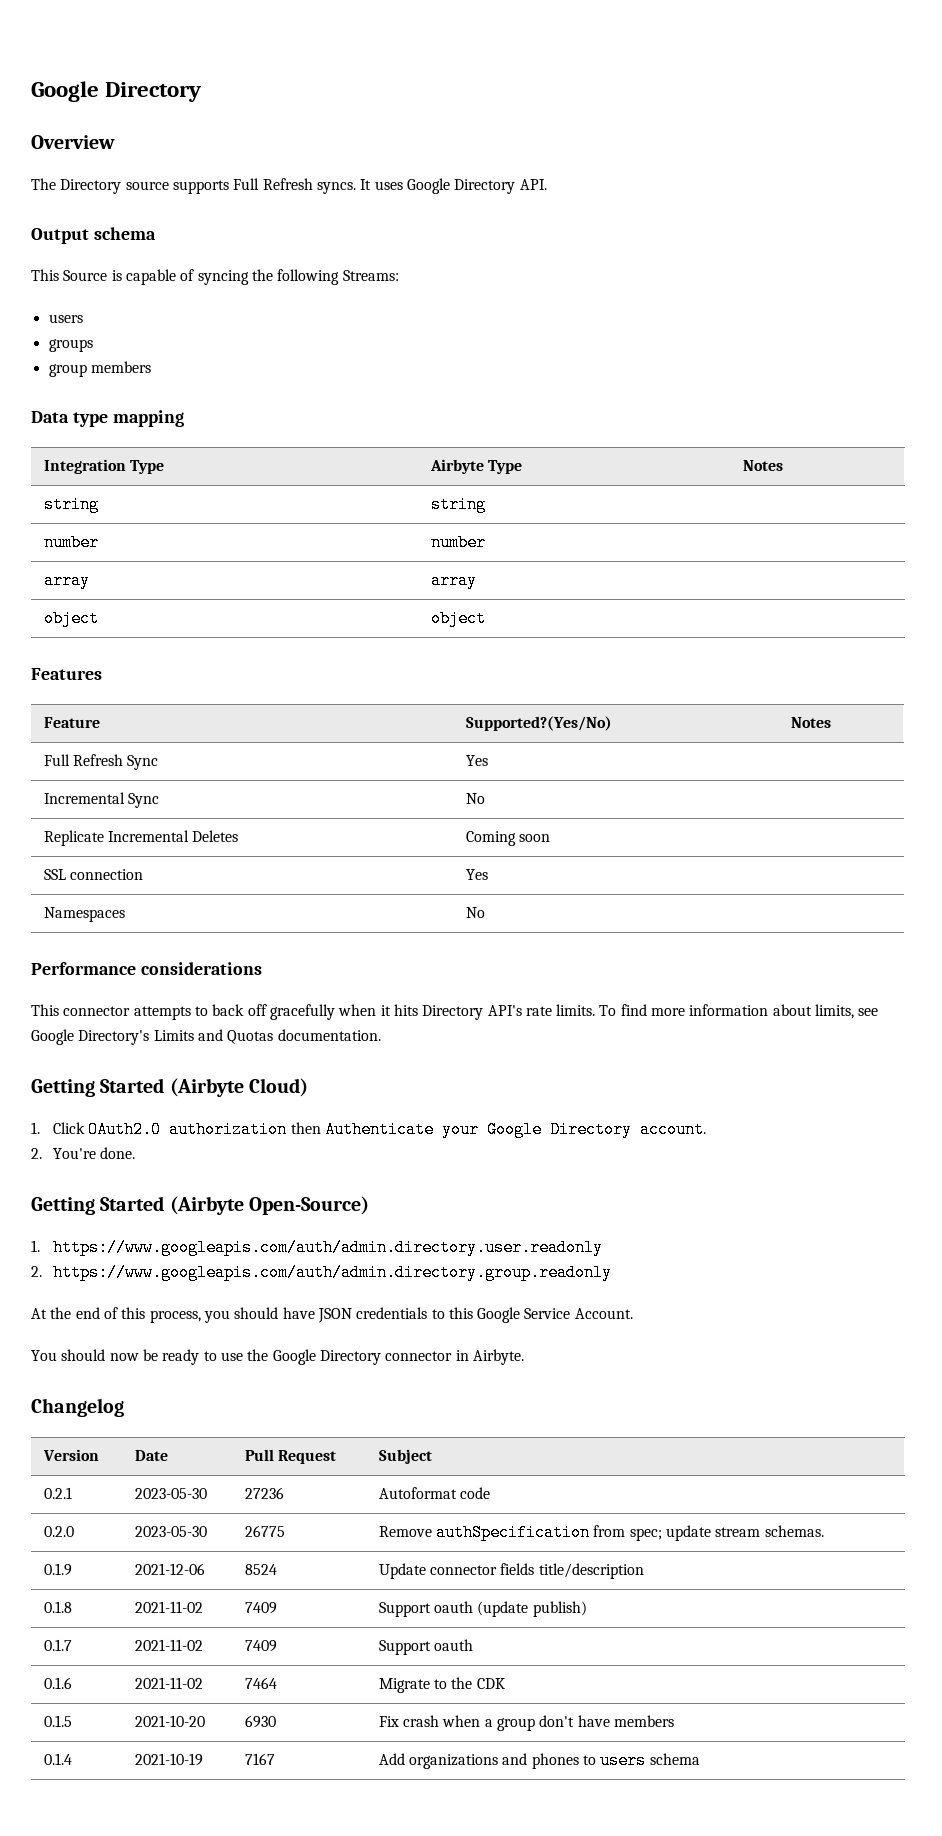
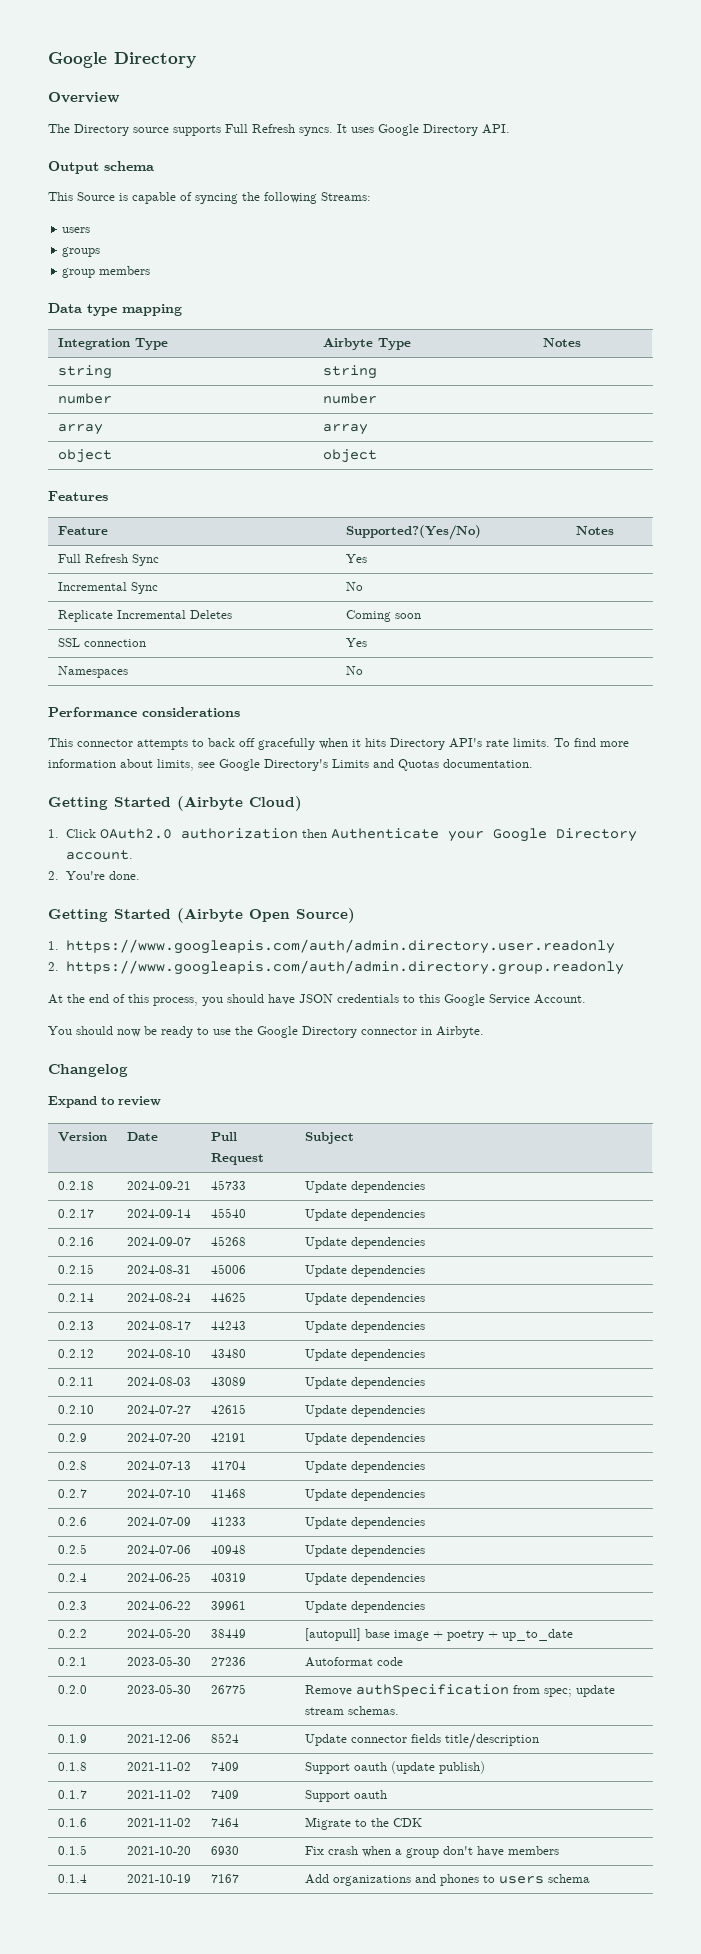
- Getting Started (Airbyte Open-Source)
+ Getting Started (Airbyte Open Source)
+ Expand to review
+ 0.2.18 | 2024-09-21 | 45733 | Update dependencies
+ 0.2.17 | 2024-09-14 | 45540 | Update dependencies
+ 0.2.16 | 2024-09-07 | 45268 | Update dependencies
+ 0.2.15 | 2024-08-31 | 45006 | Update dependencies
+ 0.2.14 | 2024-08-24 | 44625 | Update dependencies
+ 0.2.13 | 2024-08-17 | 44243 | Update dependencies
+ 0.2.12 | 2024-08-10 | 43480 | Update dependencies
+ 0.2.11 | 2024-08-03 | 43089 | Update dependencies
+ 0.2.10 | 2024-07-27 | 42615 | Update dependencies
+ 0.2.9 | 2024-07-20 | 42191 | Update dependencies
+ 0.2.8 | 2024-07-13 | 41704 | Update dependencies
+ 0.2.7 | 2024-07-10 | 41468 | Update dependencies
+ 0.2.6 | 2024-07-09 | 41233 | Update dependencies
+ 0.2.5 | 2024-07-06 | 40948 | Update dependencies
+ 0.2.4 | 2024-06-25 | 40319 | Update dependencies
+ 0.2.3 | 2024-06-22 | 39961 | Update dependencies
+ 0.2.2 | 2024-05-20 | 38449 | [autopull] base image + poetry + up_to_date

